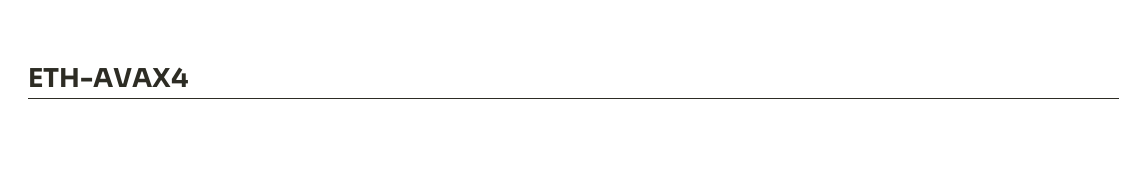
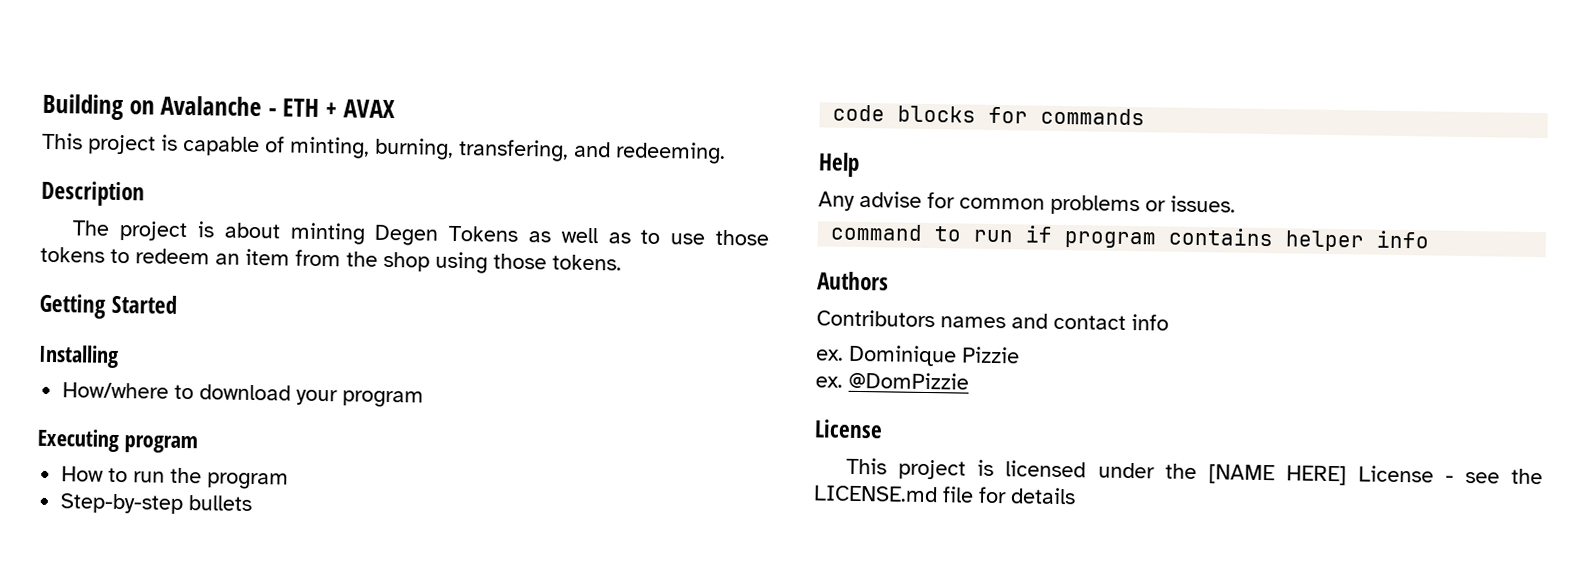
- ETH-AVAX4
+ Building on Avalanche - ETH + AVAX
+ This project is capable of minting, burning, transfering, and redeeming.
+ Description
+ The project is about minting Degen Tokens as well as to use those tokens to redeem an item from the shop using those tokens.
+ Getting Started
+ Installing
+ How/where to download your program
+ Executing program
+ How to run the program
+ Step-by-step bullets
+ code blocks for commands
+ Help
+ Any advise for common problems or issues.
+ command to run if program contains helper info
+ Authors
+ Contributors names and contact info
+ ex. Dominique Pizzie
+ ex. @DomPizzie
+ License
+ This project is licensed under the [NAME HERE] License - see the LICENSE.md file for details

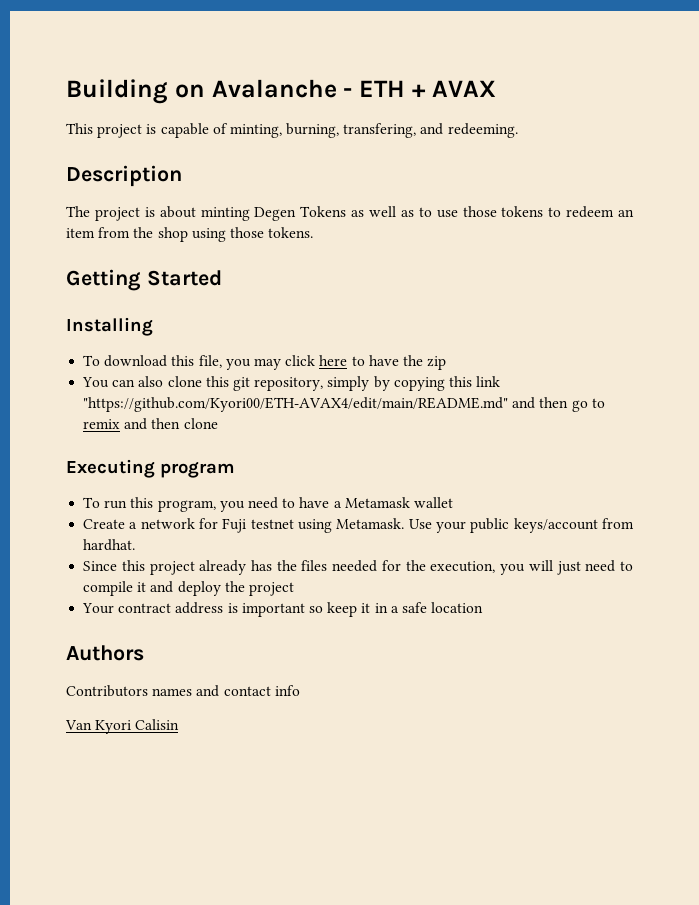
- How/where to download your program
+ To download this file, you may click here to have the zip
+ You can also clone this git repository, simply by copying this link "https://github.com/Kyori00/ETH-AVAX4/edit/main/README.md" and then go to remix and then clone
  Executing program
- How to run the program
- Step-by-step bullets
- code blocks for commands
- Help
- Any advise for common problems or issues.
- command to run if program contains helper info
+ To run this program, you need to have a Metamask wallet
+ Create a network for Fuji testnet using Metamask. Use your public keys/account from hardhat.
+ Since this project already has the files needed for the execution, you will just need to compile it and deploy the project
+ Your contract address is important so keep it in a safe location
- ex. Dominique Pizzie
- ex. @DomPizzie
- License
- This project is licensed under the [NAME HERE] License - see the LICENSE.md file for details
+ Van Kyori Calisin

